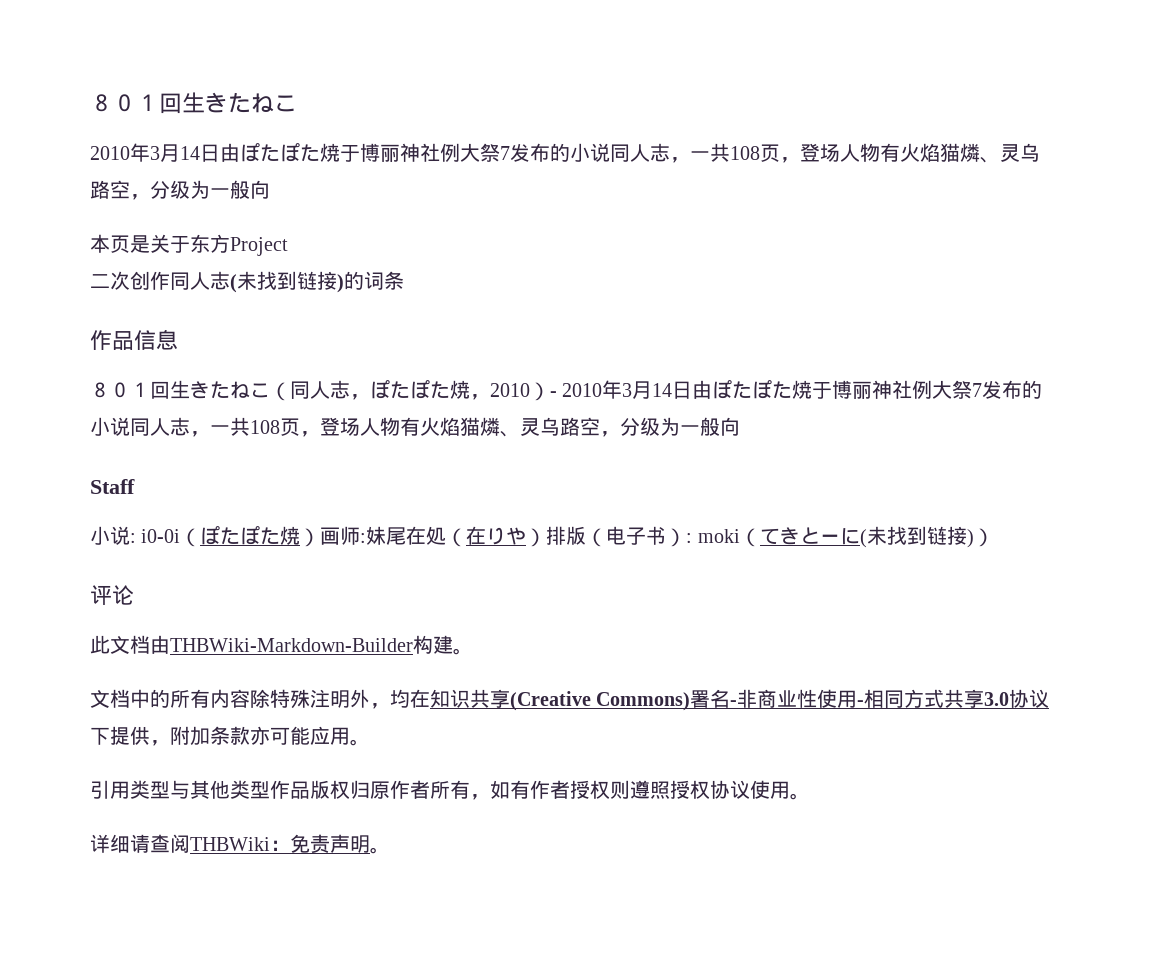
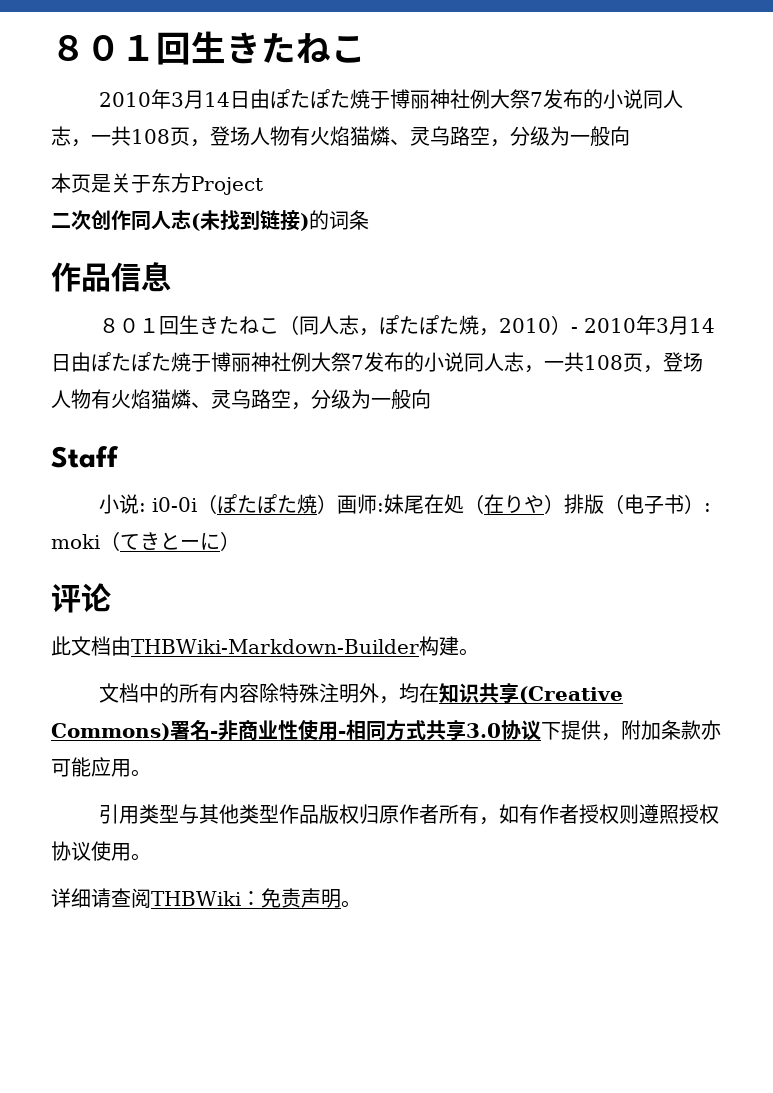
- 小说: i0-0i（ぽたぽた焼）画师:妹尾在処（在りや）排版（电子书）: moki（てきとーに(未找到链接)）
+ 小说: i0-0i（ぽたぽた焼）画师:妹尾在処（在りや）排版（电子书）: moki（てきとーに）

